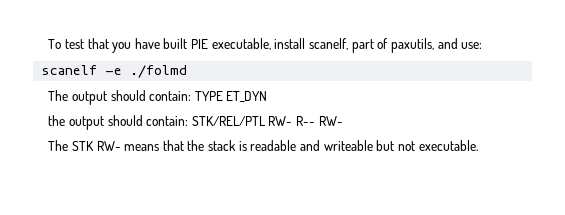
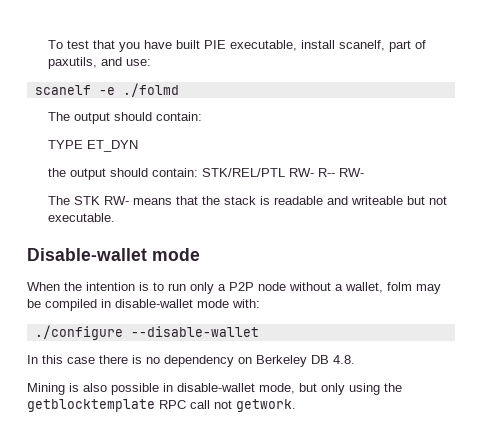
- The output should contain: TYPE ET_DYN
+ The output should contain:
+ TYPE ET_DYN
+ Disable-wallet mode
+ When the intention is to run only a P2P node without a wallet, folm may be compiled in disable-wallet mode with:
+ ./configure --disable-wallet
+ In this case there is no dependency on Berkeley DB 4.8.
+ Mining is also possible in disable-wallet mode, but only using the getblocktemplate RPC call not getwork.

